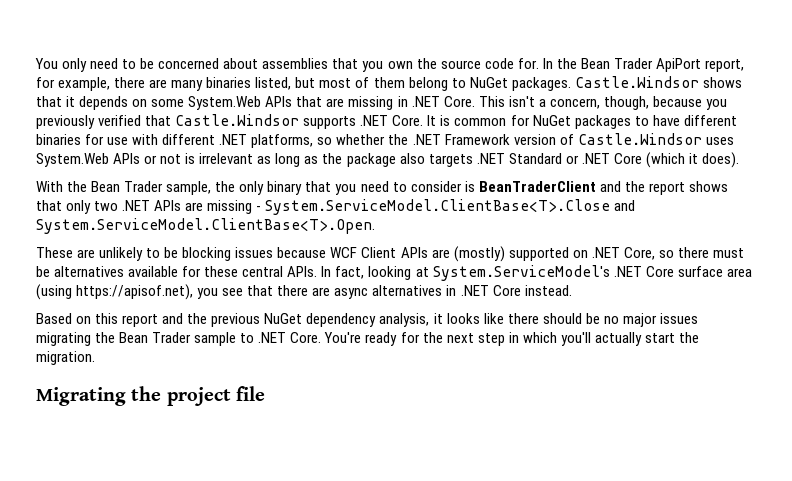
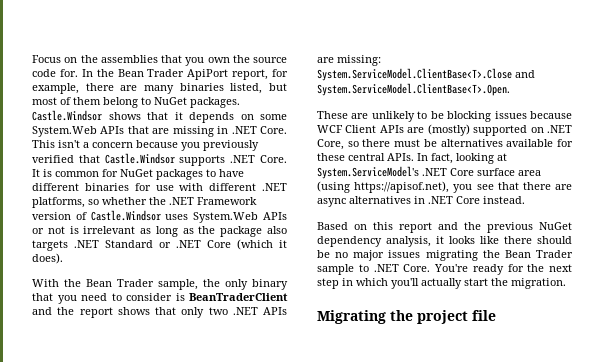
- You only need to be concerned about assemblies that you own the source code for.
+ Focus on the assemblies that you own the source code for.
- This isn't a concern, though, because you previously verified that Castle.Windsor supports .NET Core.
+ This isn't a concern because you previously verified that Castle.Windsor supports .NET Core.
- With the Bean Trader sample, the only binary that you need to consider is BeanTraderClient and the report shows that only two .NET APIs are missing - System.ServiceModel.ClientBase<T>.Close and System.ServiceModel.ClientBase<T>.Open.
+ With the Bean Trader sample, the only binary that you need to consider is BeanTraderClient and the report shows that only two .NET APIs are missing: System.ServiceModel.ClientBase<T>.Close and System.ServiceModel.ClientBase<T>.Open.

